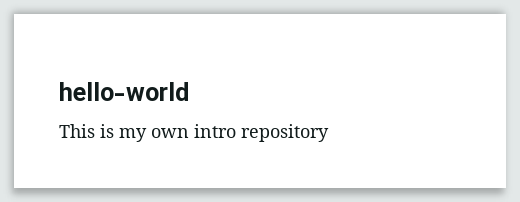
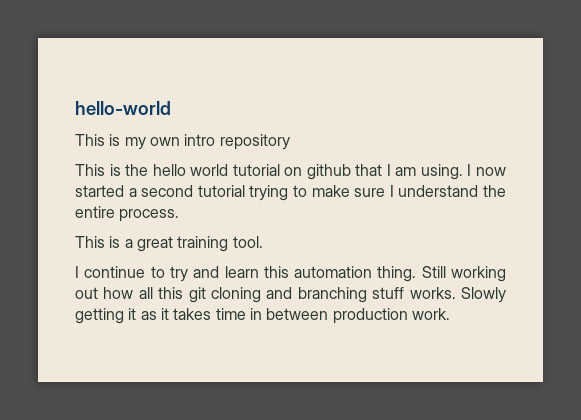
+ This is the hello world tutorial on github that I am using. I now started a second tutorial trying to make sure I understand the entire process.
+ This is a great training tool.
+ I continue to try and learn this automation thing. Still working out how all this git cloning and branching stuff works. Slowly getting it as it takes time in between production work.

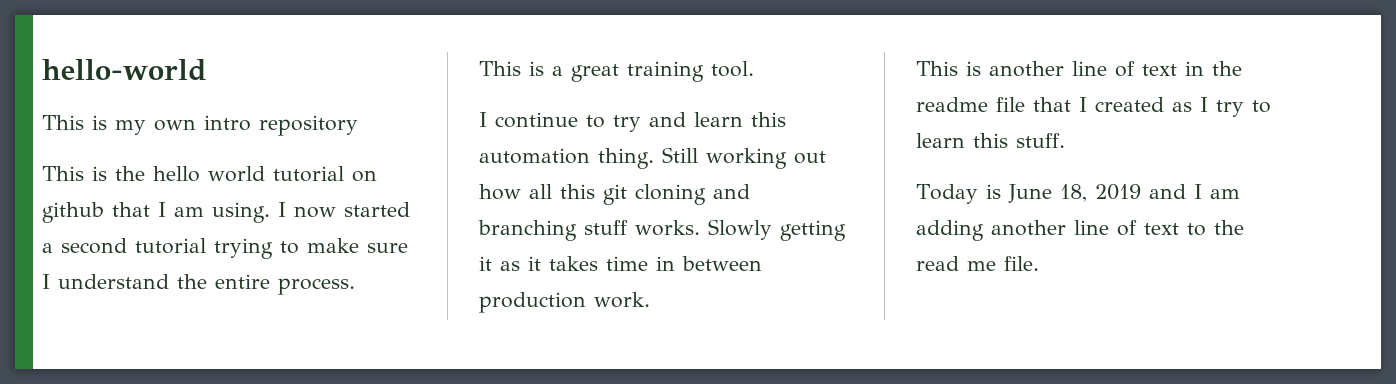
+ This is another line of text in the readme file that I created as I try to learn this stuff.
+ Today is June 18, 2019 and I am adding another line of text to the read me file.

